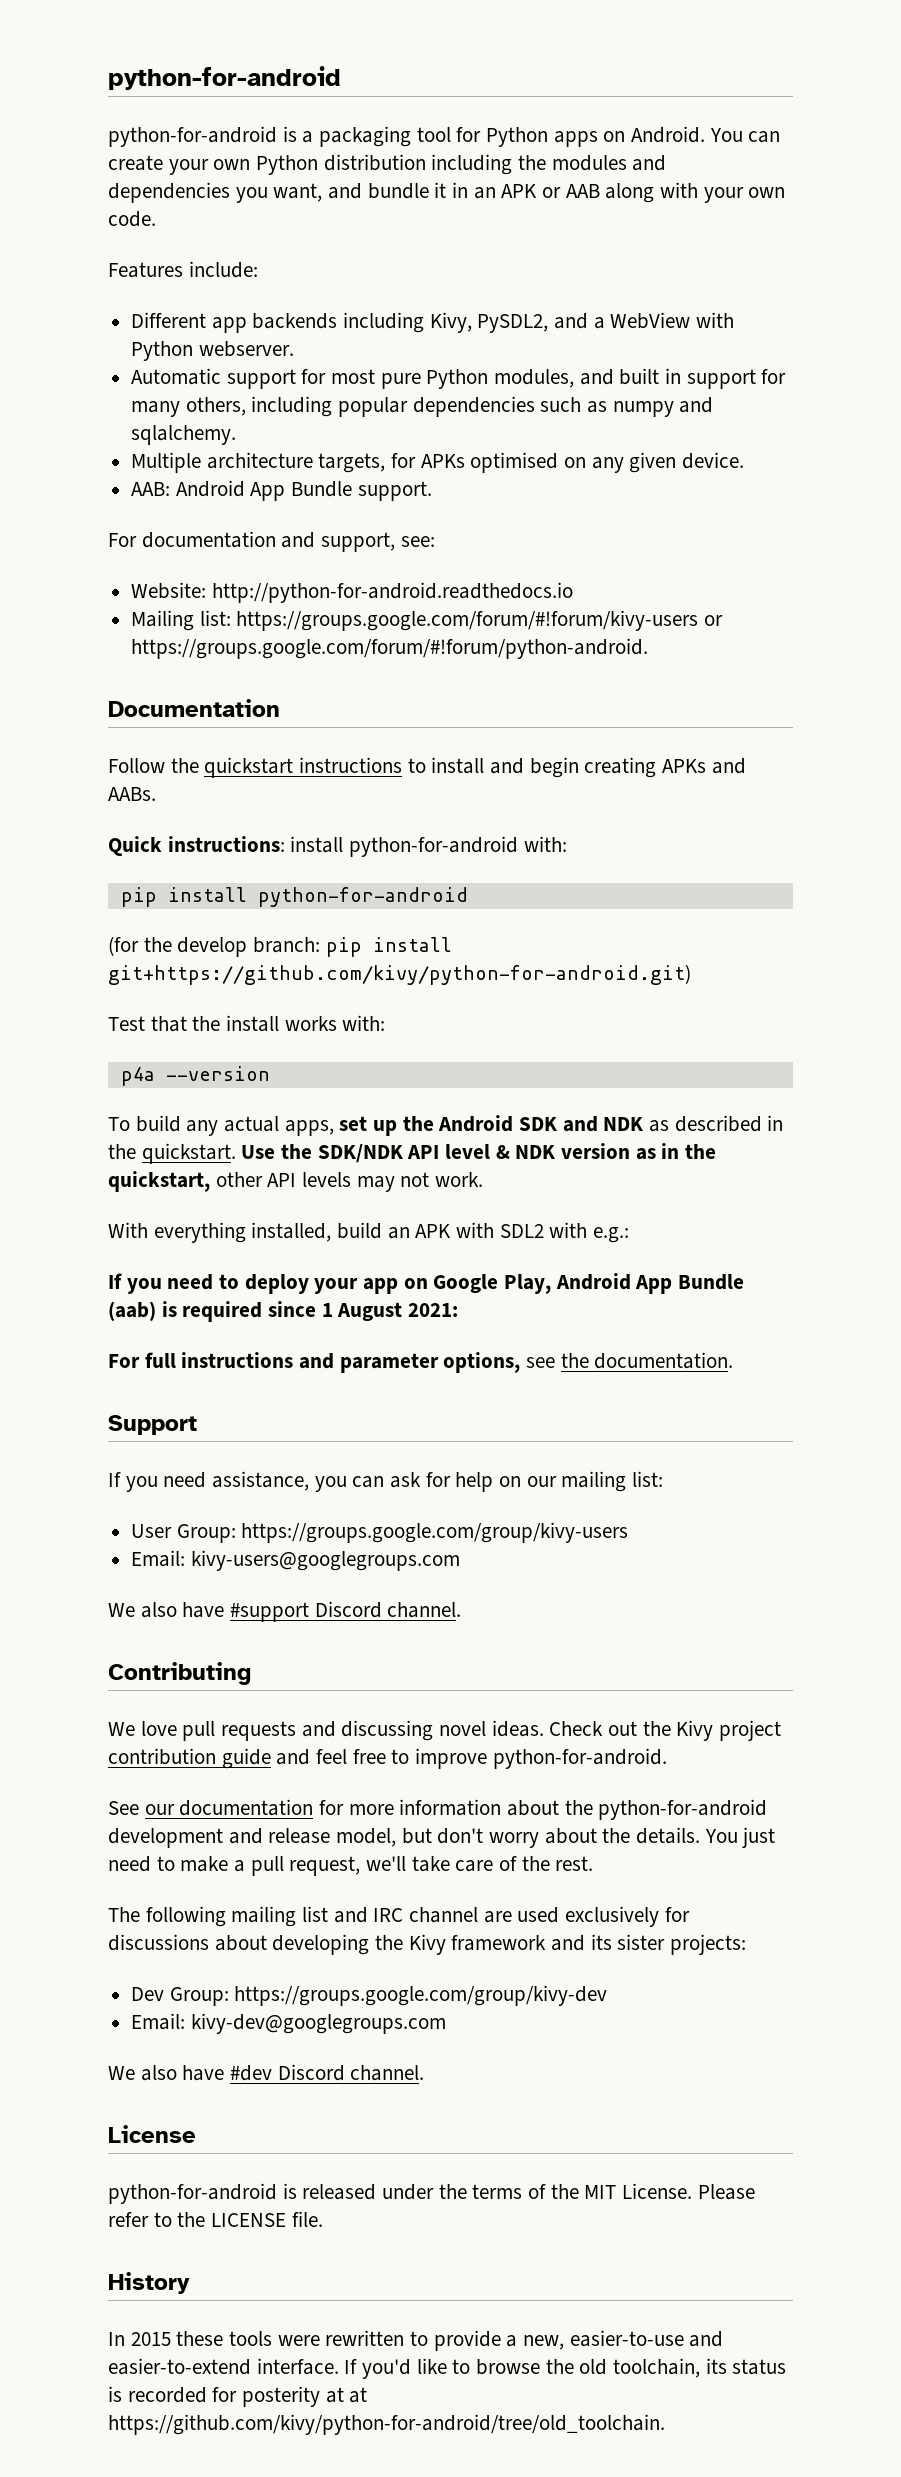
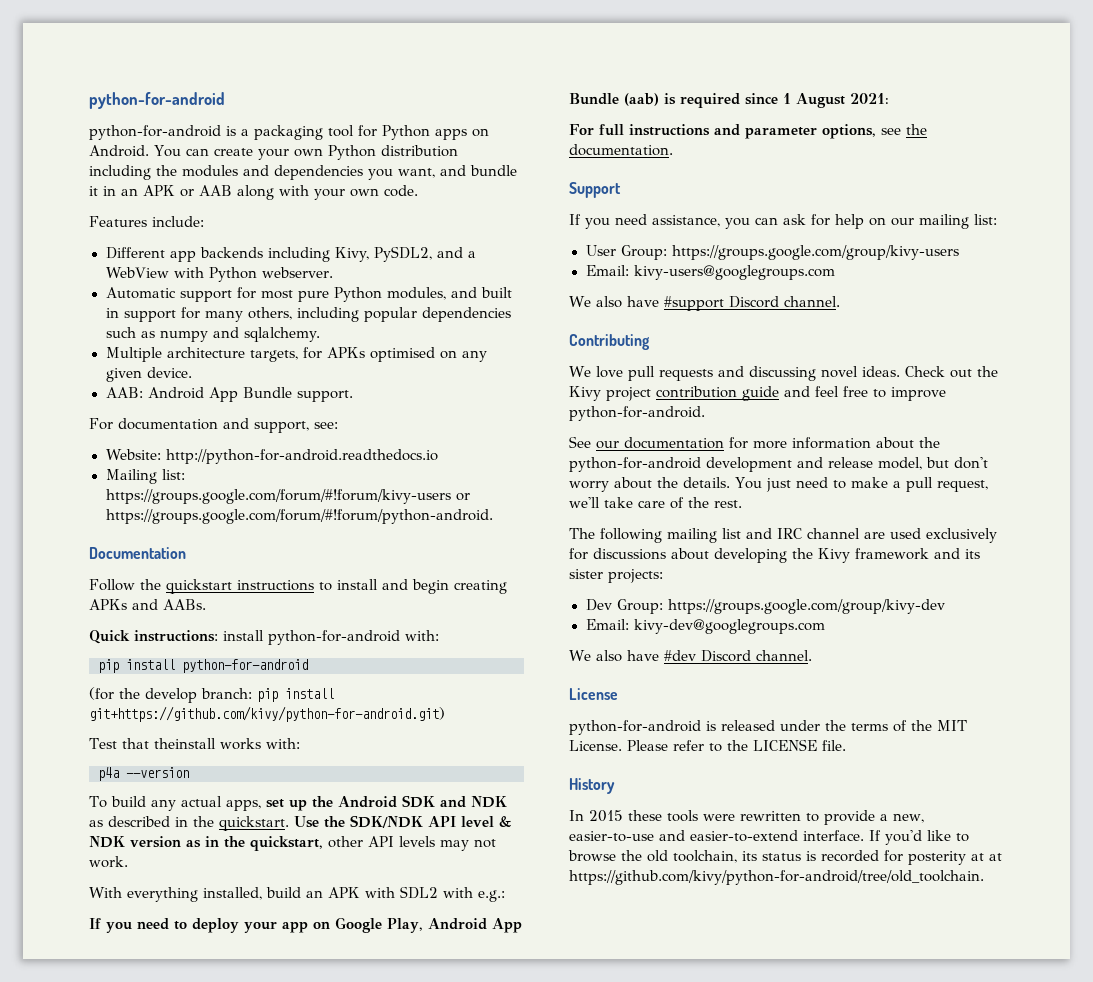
- Test that the install works with:
+ Test that theinstall works with:

